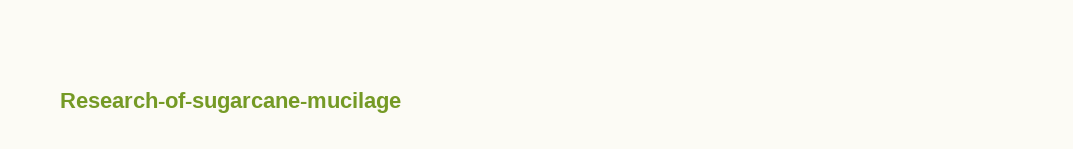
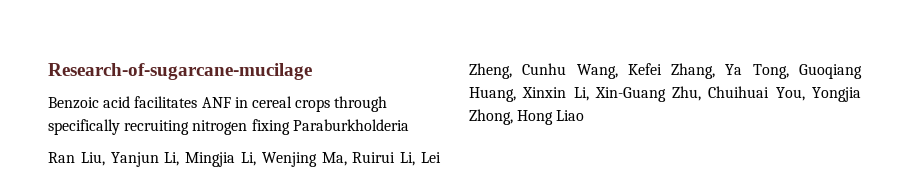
+ Benzoic acid facilitates ANF in cereal crops through specifically recruiting nitrogen fixing Paraburkholderia
+ Ran Liu, Yanjun Li, Mingjia Li, Wenjing Ma, Ruirui Li, Lei Zheng, Cunhu Wang, Kefei Zhang, Ya Tong, Guoqiang Huang, Xinxin Li, Xin-Guang Zhu, Chuihuai You, Yongjia Zhong, Hong Liao

